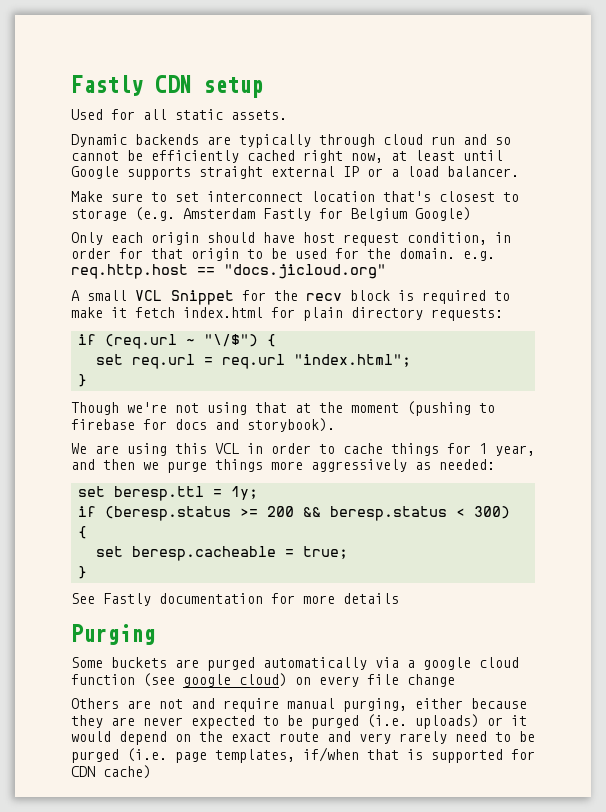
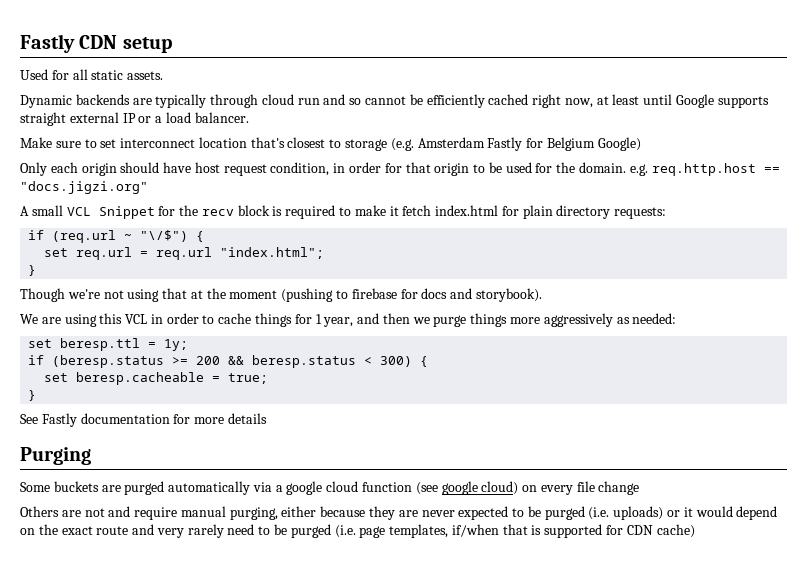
- Only each origin should have host request condition, in order for that origin to be used for the domain. e.g. req.http.host == "docs.jicloud.org"
+ Only each origin should have host request condition, in order for that origin to be used for the domain. e.g. req.http.host == "docs.jigzi.org"

